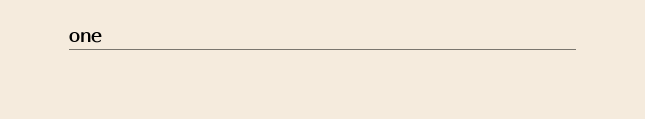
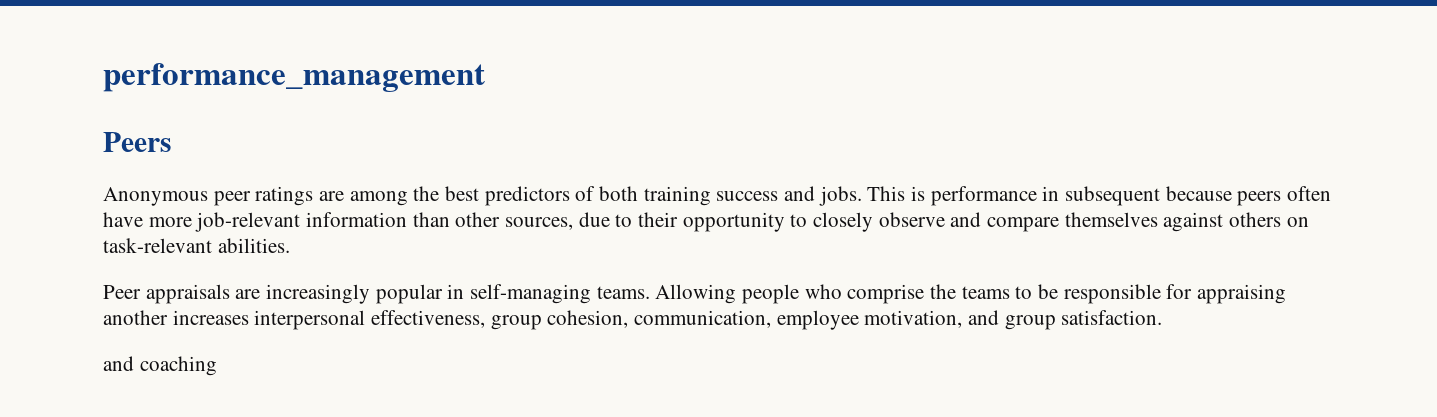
- one
+ performance_management
+ Peers
+ Anonymous peer ratings are among the best predictors of both training success and jobs. This is performance in subsequent because peers often have more job-relevant information than other sources, due to their opportunity to closely observe and compare themselves against others on task-relevant abilities.
+ Peer appraisals are increasingly popular in self-managing teams. Allowing people who comprise the teams to be responsible for appraising another increases interpersonal effectiveness, group cohesion, communication, employee motivation, and group satisfaction.
+ and coaching

